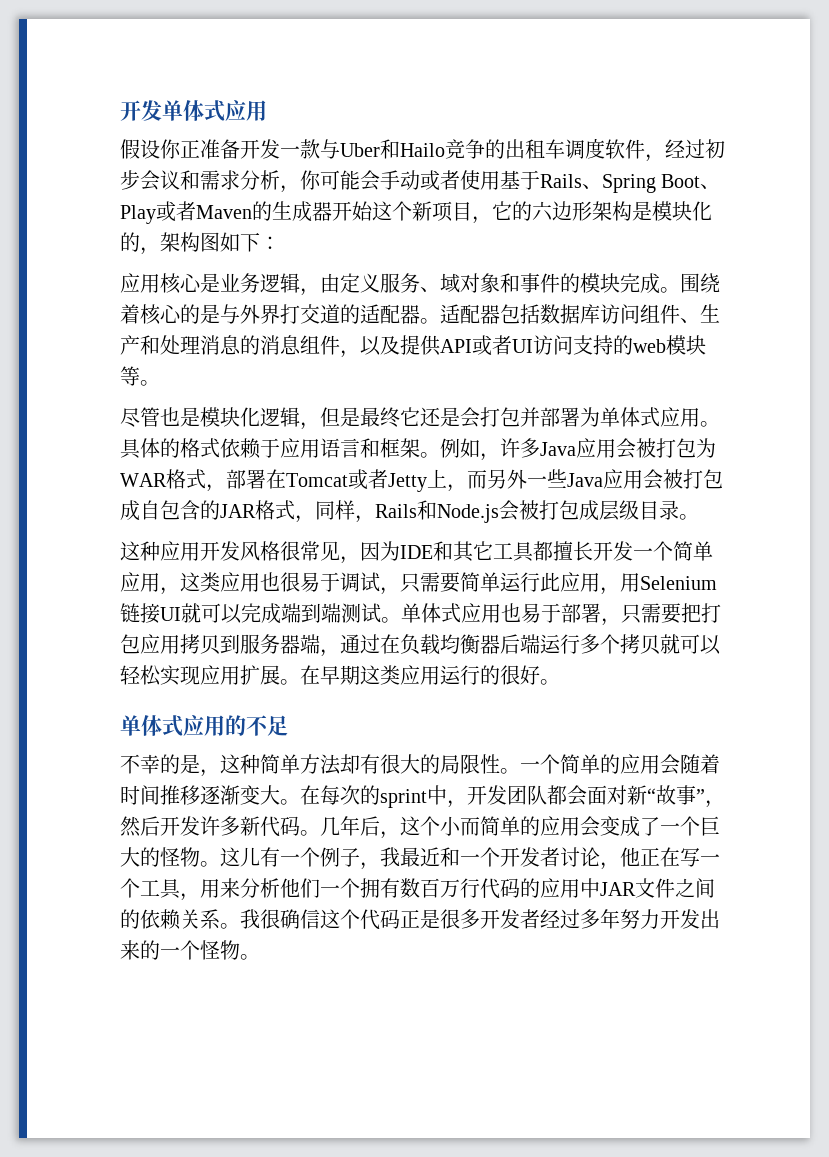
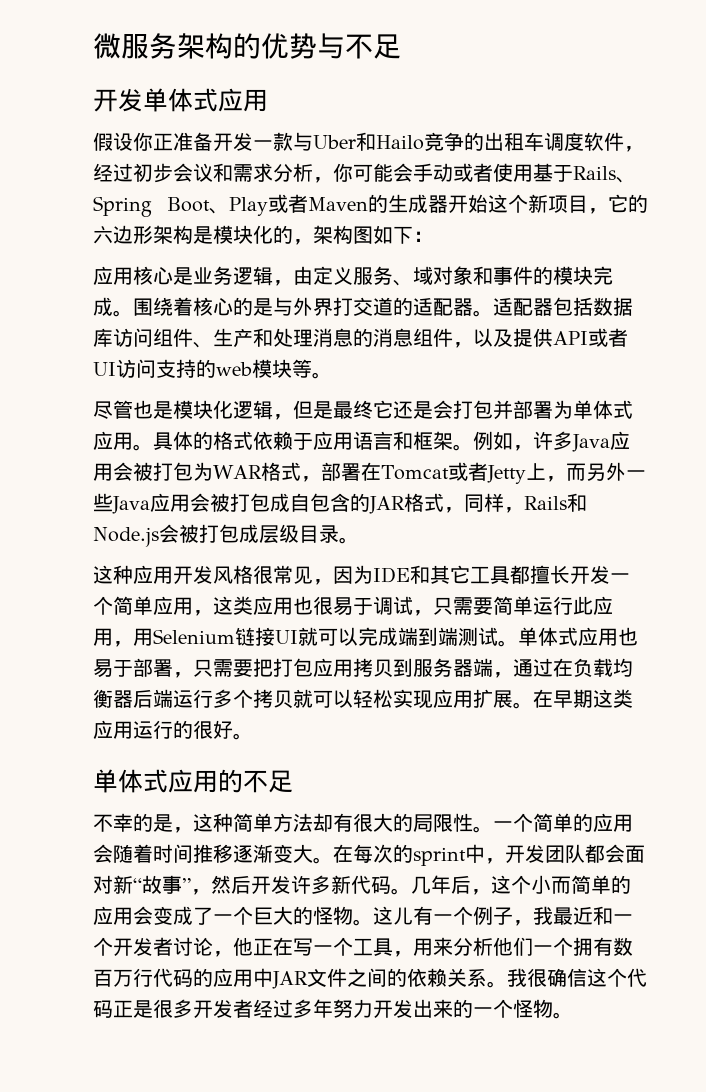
+ 微服务架构的优势与不足

